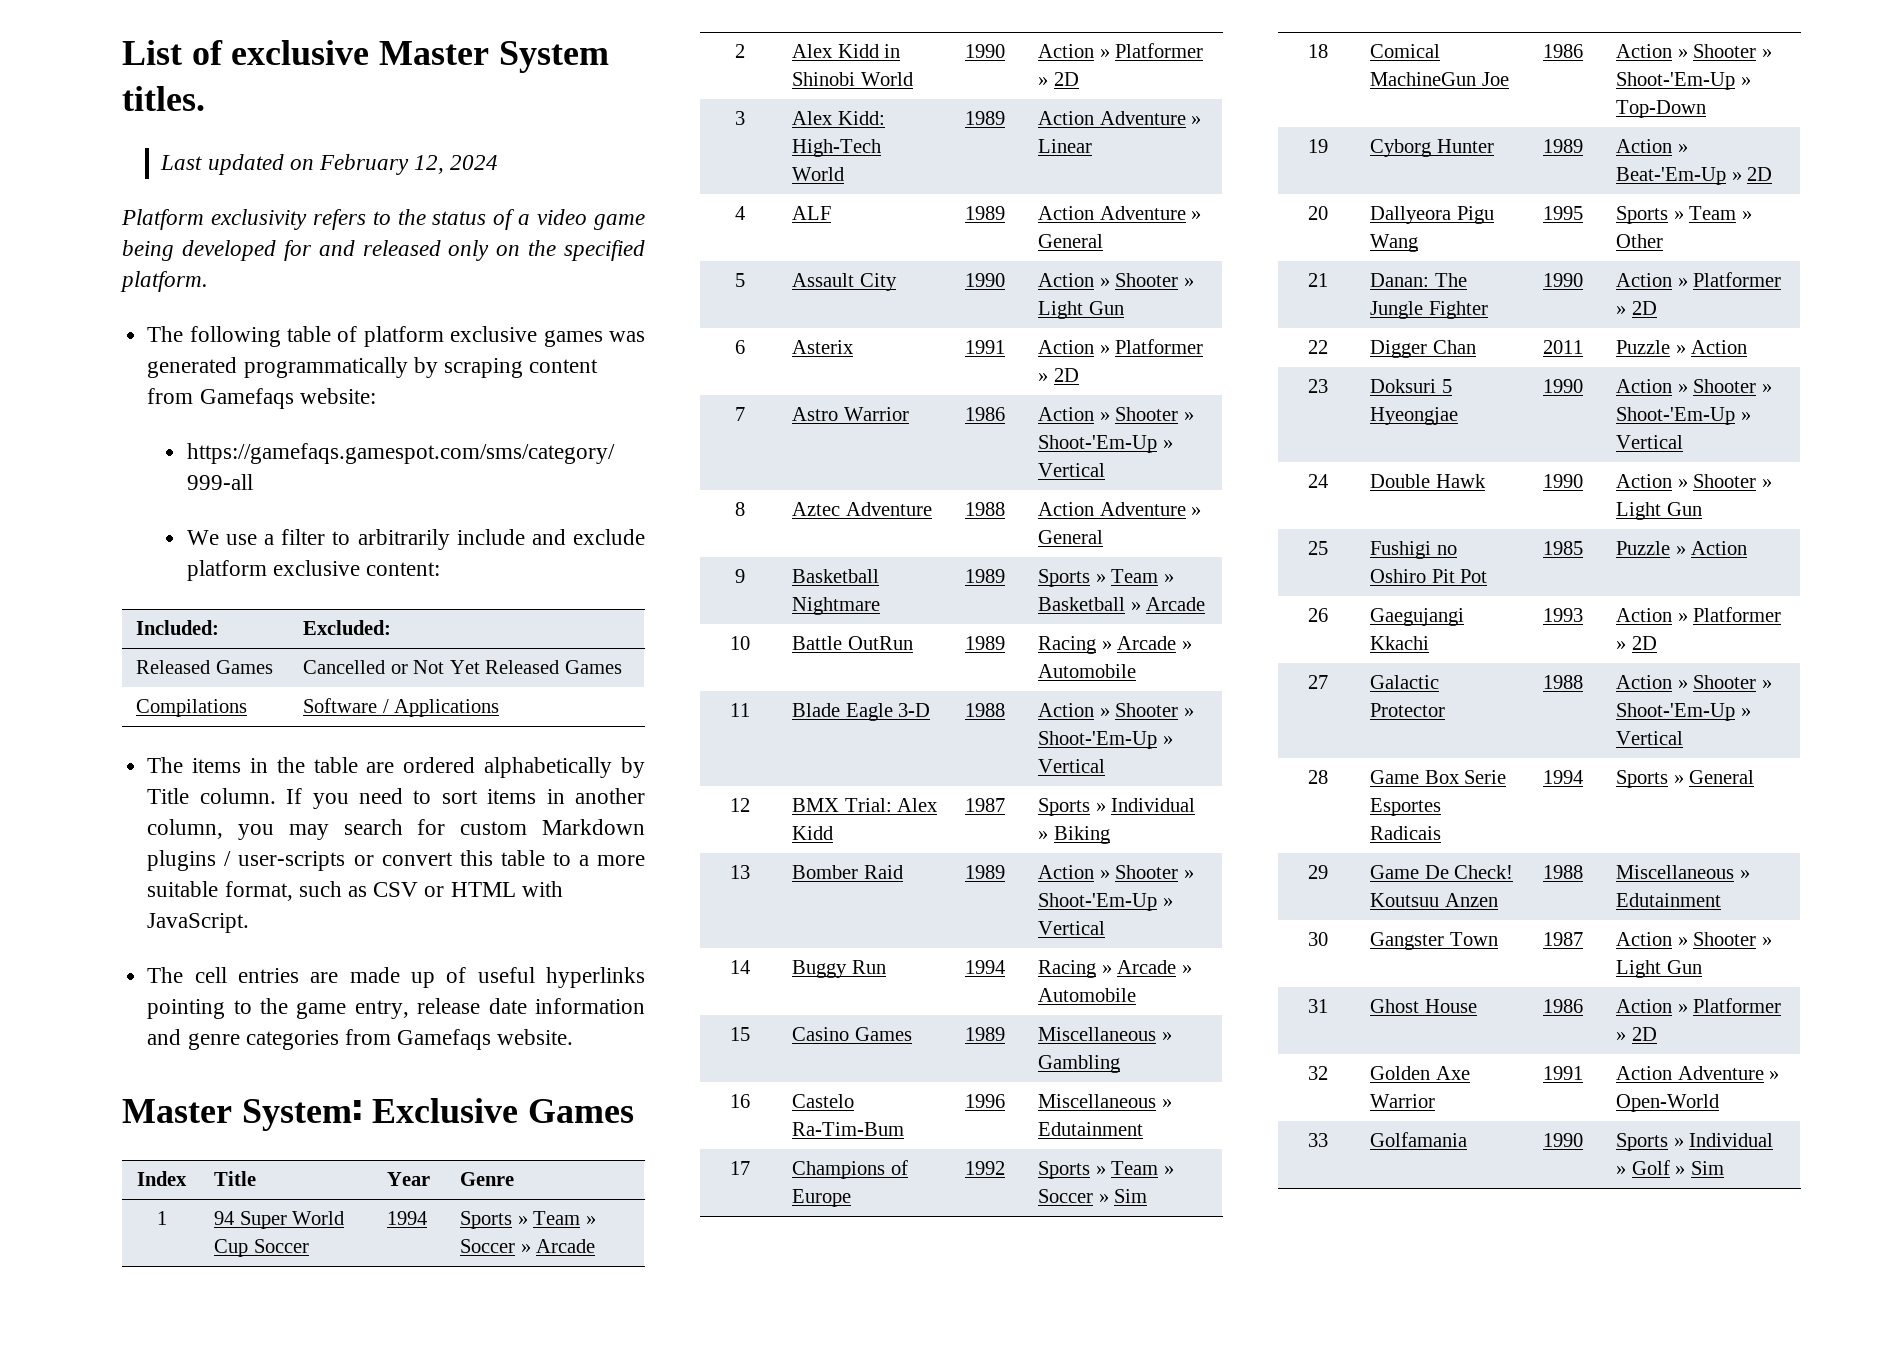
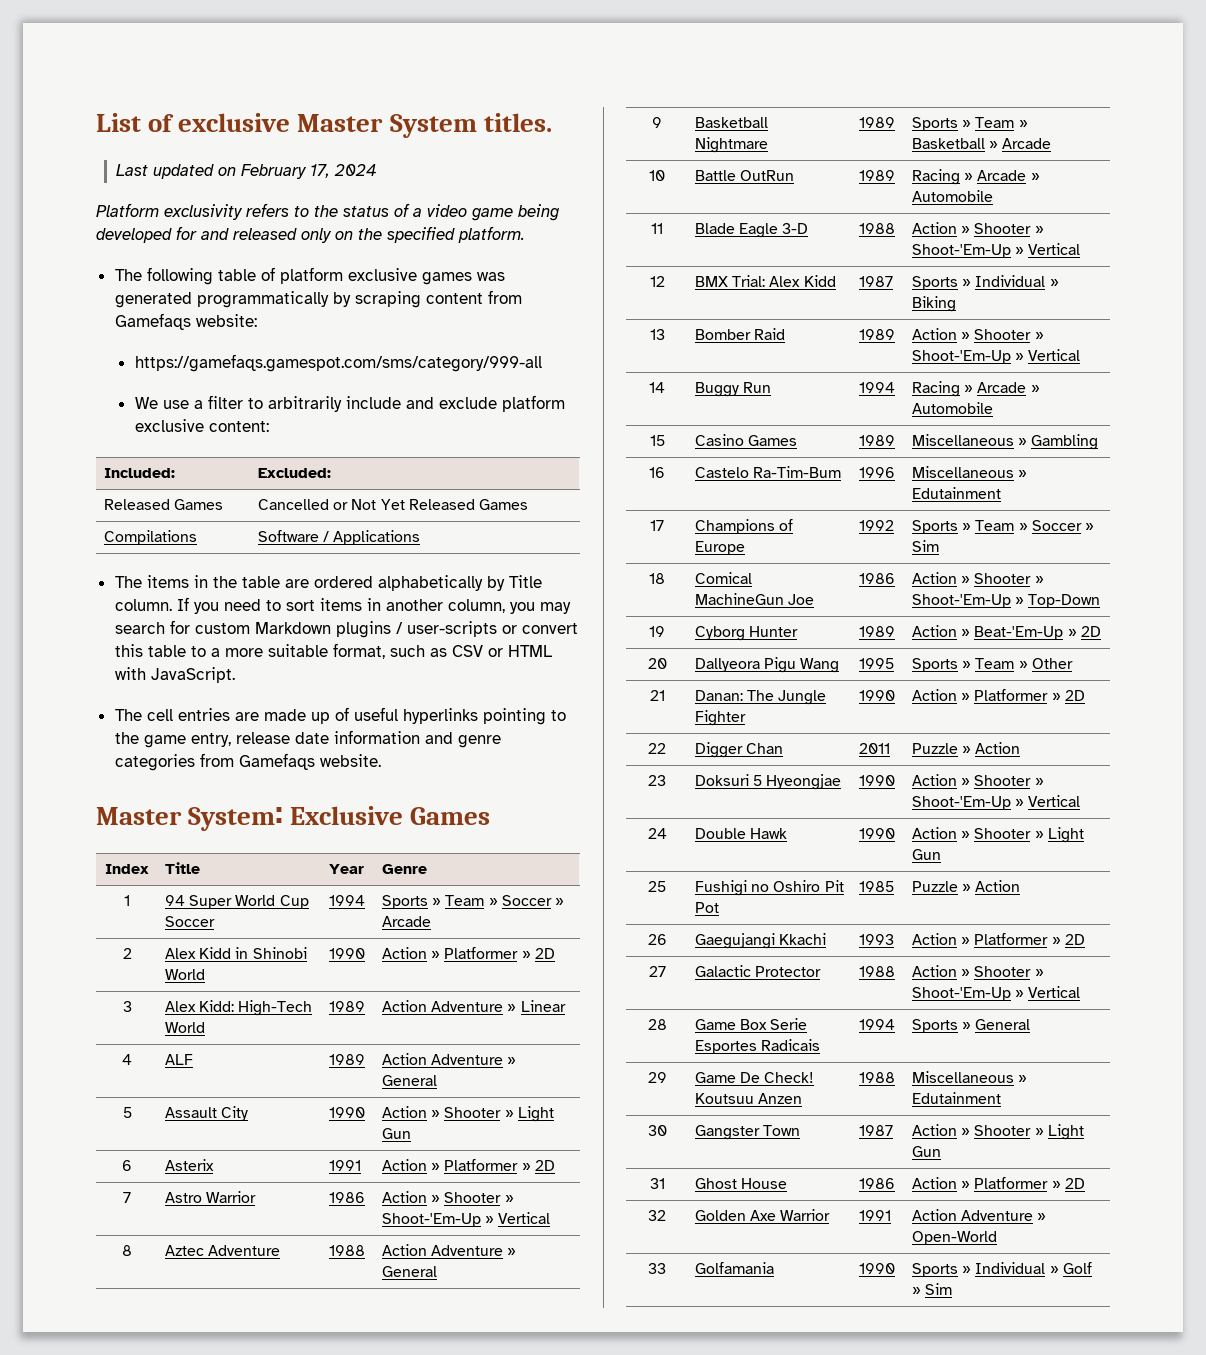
- Last updated on February 12, 2024
+ Last updated on February 17, 2024

